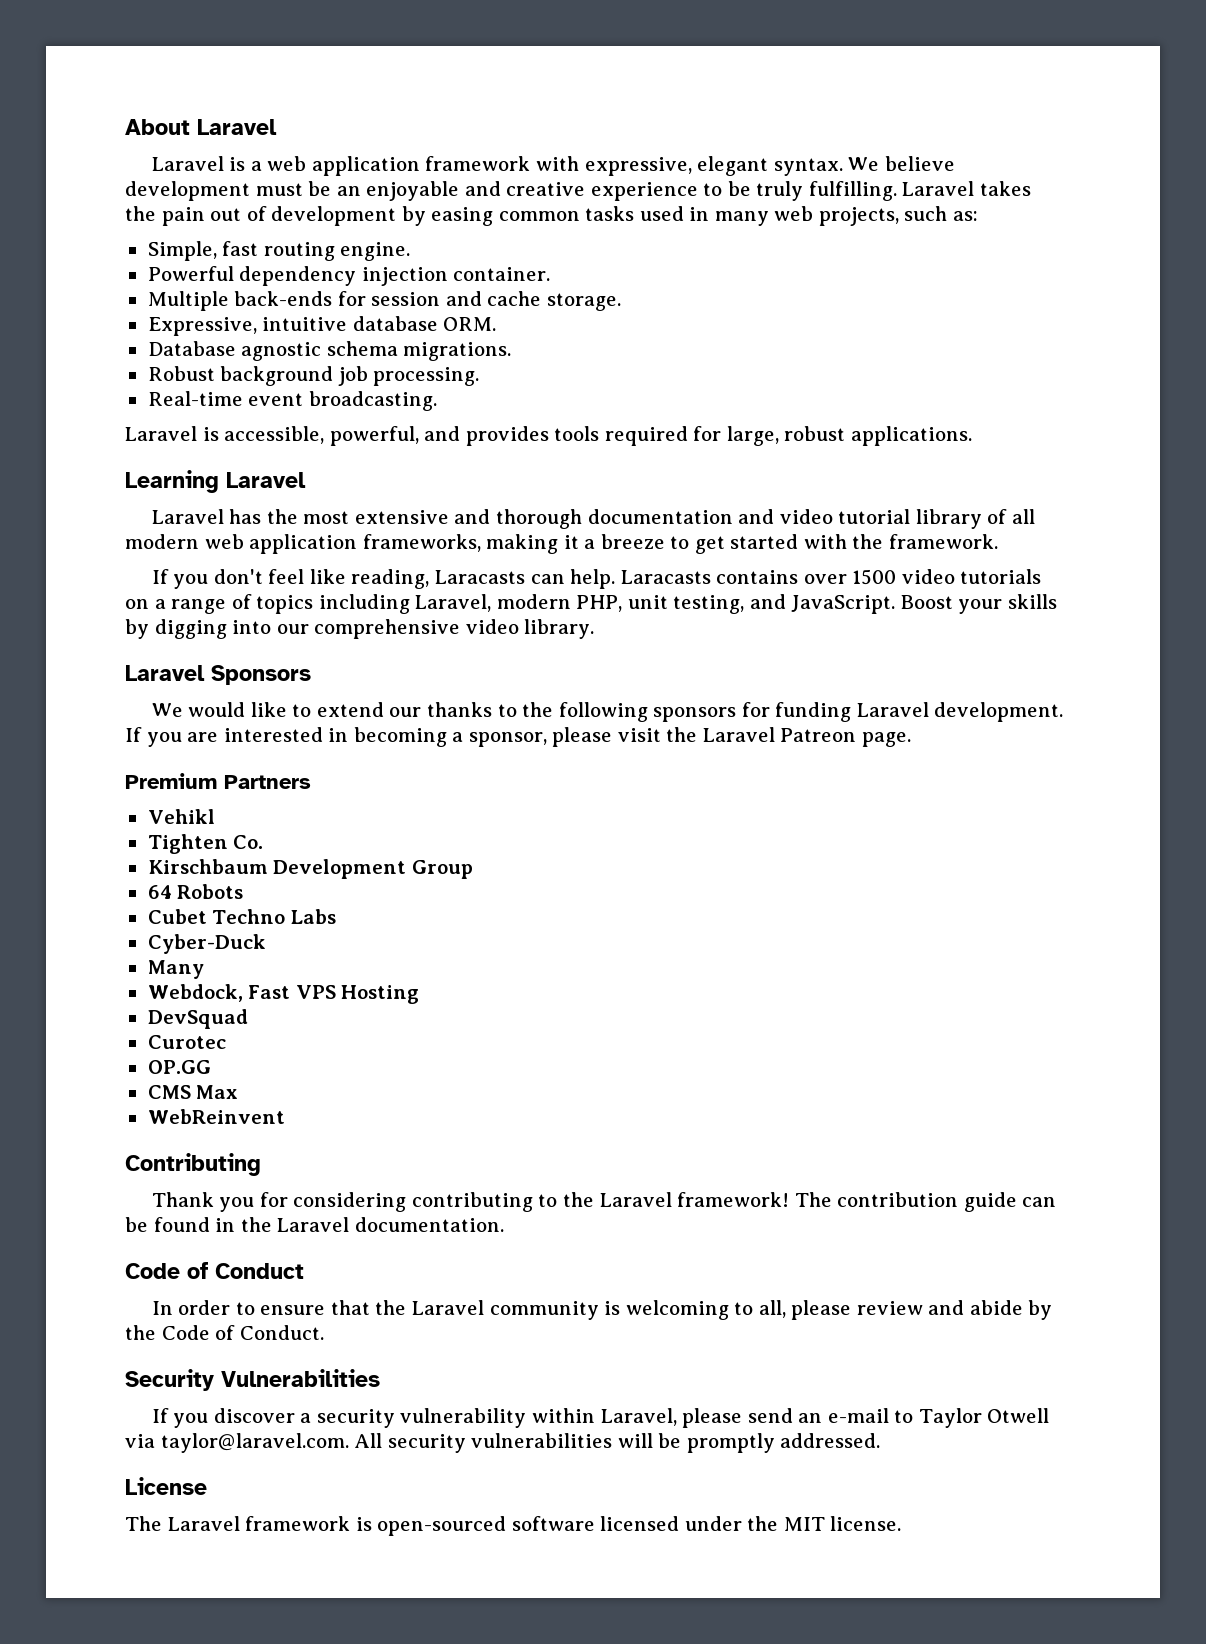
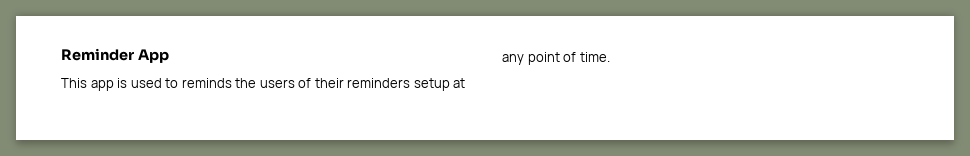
- About Laravel
- Laravel is a web application framework with expressive, elegant syntax. We believe development must be an enjoyable and creative experience to be truly fulfilling. Laravel takes the pain out of development by easing common tasks used in many web projects, such as:
- Simple, fast routing engine.
- Powerful dependency injection container.
- Multiple back-ends for session and cache storage.
- Expressive, intuitive database ORM.
- Database agnostic schema migrations.
- Robust background job processing.
- Real-time event broadcasting.
- Laravel is accessible, powerful, and provides tools required for large, robust applications.
- Learning Laravel
- Laravel has the most extensive and thorough documentation and video tutorial library of all modern web application frameworks, making it a breeze to get started with the framework.
- If you don't feel like reading, Laracasts can help. Laracasts contains over 1500 video tutorials on a range of topics including Laravel, modern PHP, unit testing, and JavaScript. Boost your skills by digging into our comprehensive video library.
- Laravel Sponsors
- We would like to extend our thanks to the following sponsors for funding Laravel development. If you are interested in becoming a sponsor, please visit the Laravel Patreon page.
- Premium Partners
- Vehikl
- Tighten Co.
- Kirschbaum Development Group
- 64 Robots
- Cubet Techno Labs
- Cyber-Duck
- Many
- Webdock, Fast VPS Hosting
- DevSquad
- Curotec
- OP.GG
- CMS Max
- WebReinvent
- Contributing
- Thank you for considering contributing to the Laravel framework! The contribution guide can be found in the Laravel documentation.
- Code of Conduct
- In order to ensure that the Laravel community is welcoming to all, please review and abide by the Code of Conduct.
- Security Vulnerabilities
- If you discover a security vulnerability within Laravel, please send an e-mail to Taylor Otwell via taylor@laravel.com. All security vulnerabilities will be promptly addressed.
- License
- The Laravel framework is open-sourced software licensed under the MIT license.
+ Reminder App
+ This app is used to reminds the users of their reminders setup at any point of time.

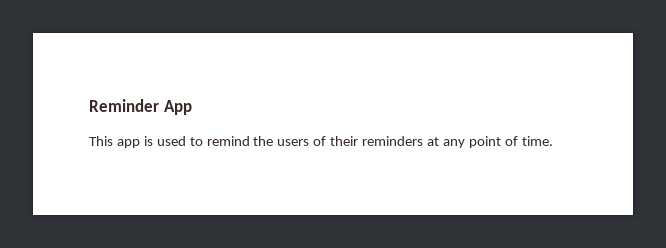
- This app is used to reminds the users of their reminders setup at any point of time.
+ This app is used to remind the users of their reminders at any point of time.

